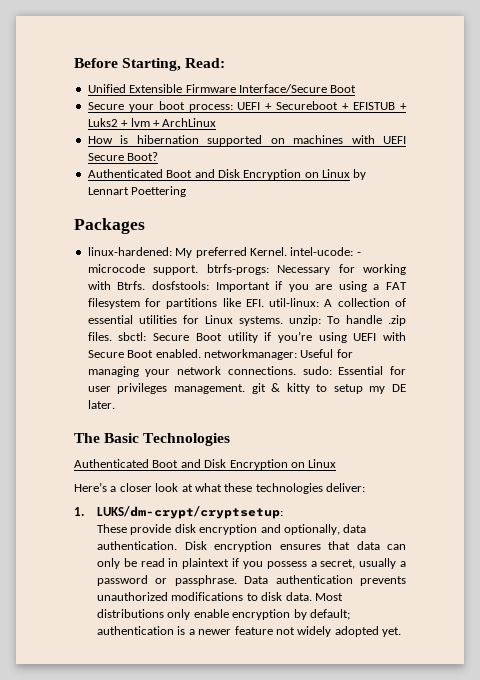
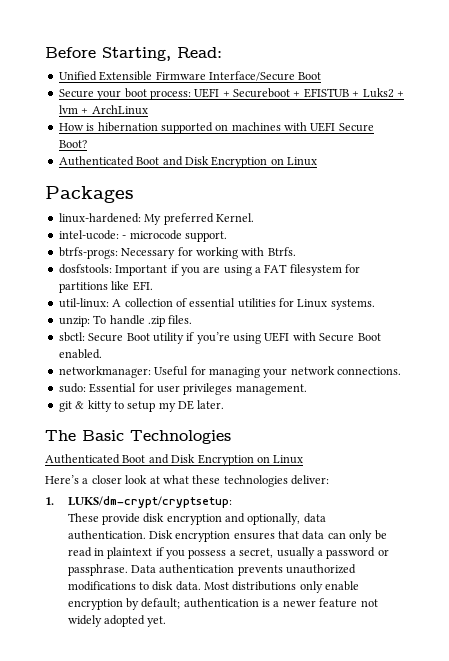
  How is hibernation supported on machines with UEFI Secure Boot?
- Authenticated Boot and Disk Encryption on Linux by Lennart Poettering
+ Authenticated Boot and Disk Encryption on Linux
- My preferred Kernel. intel-ucode:
+ My preferred Kernel.
+ intel-ucode:
- - microcode support. btrfs-progs:
+ - microcode support.
+ btrfs-progs:
- Necessary for working with Btrfs. dosfstools:
+ Necessary for working with Btrfs.
+ dosfstools:
- Important if you are using a FAT filesystem for partitions like EFI. util-linux:
+ Important if you are using a FAT filesystem for partitions like EFI.
+ util-linux:
- A collection of essential utilities for Linux systems. unzip:
+ A collection of essential utilities for Linux systems.
+ unzip:
- To handle .zip files. sbctl:
+ To handle .zip files.
+ sbctl:
- Secure Boot utility if you’re using UEFI with Secure Boot enabled. networkmanager:
+ Secure Boot utility if you’re using UEFI with Secure Boot enabled.
+ networkmanager:
- Useful for managing your network connections. sudo:
+ Useful for managing your network connections.
+ sudo:
- Essential for user privileges management. git & kitty to setup my DE later.
+ Essential for user privileges management.
+ git & kitty to setup my DE later.

